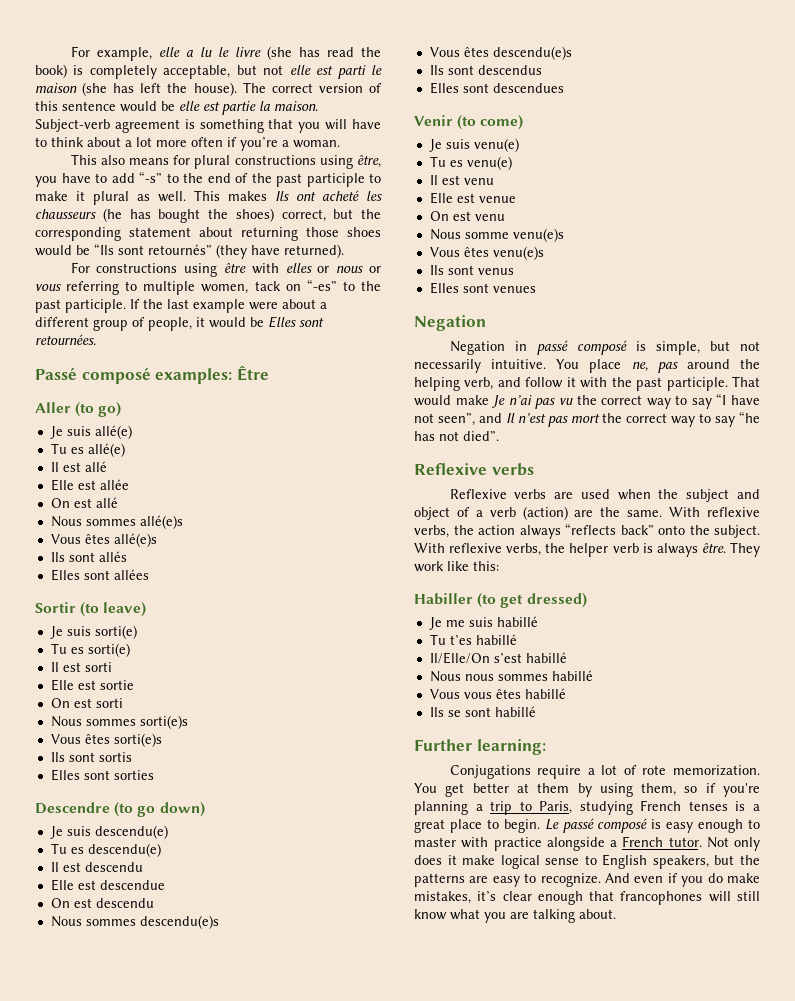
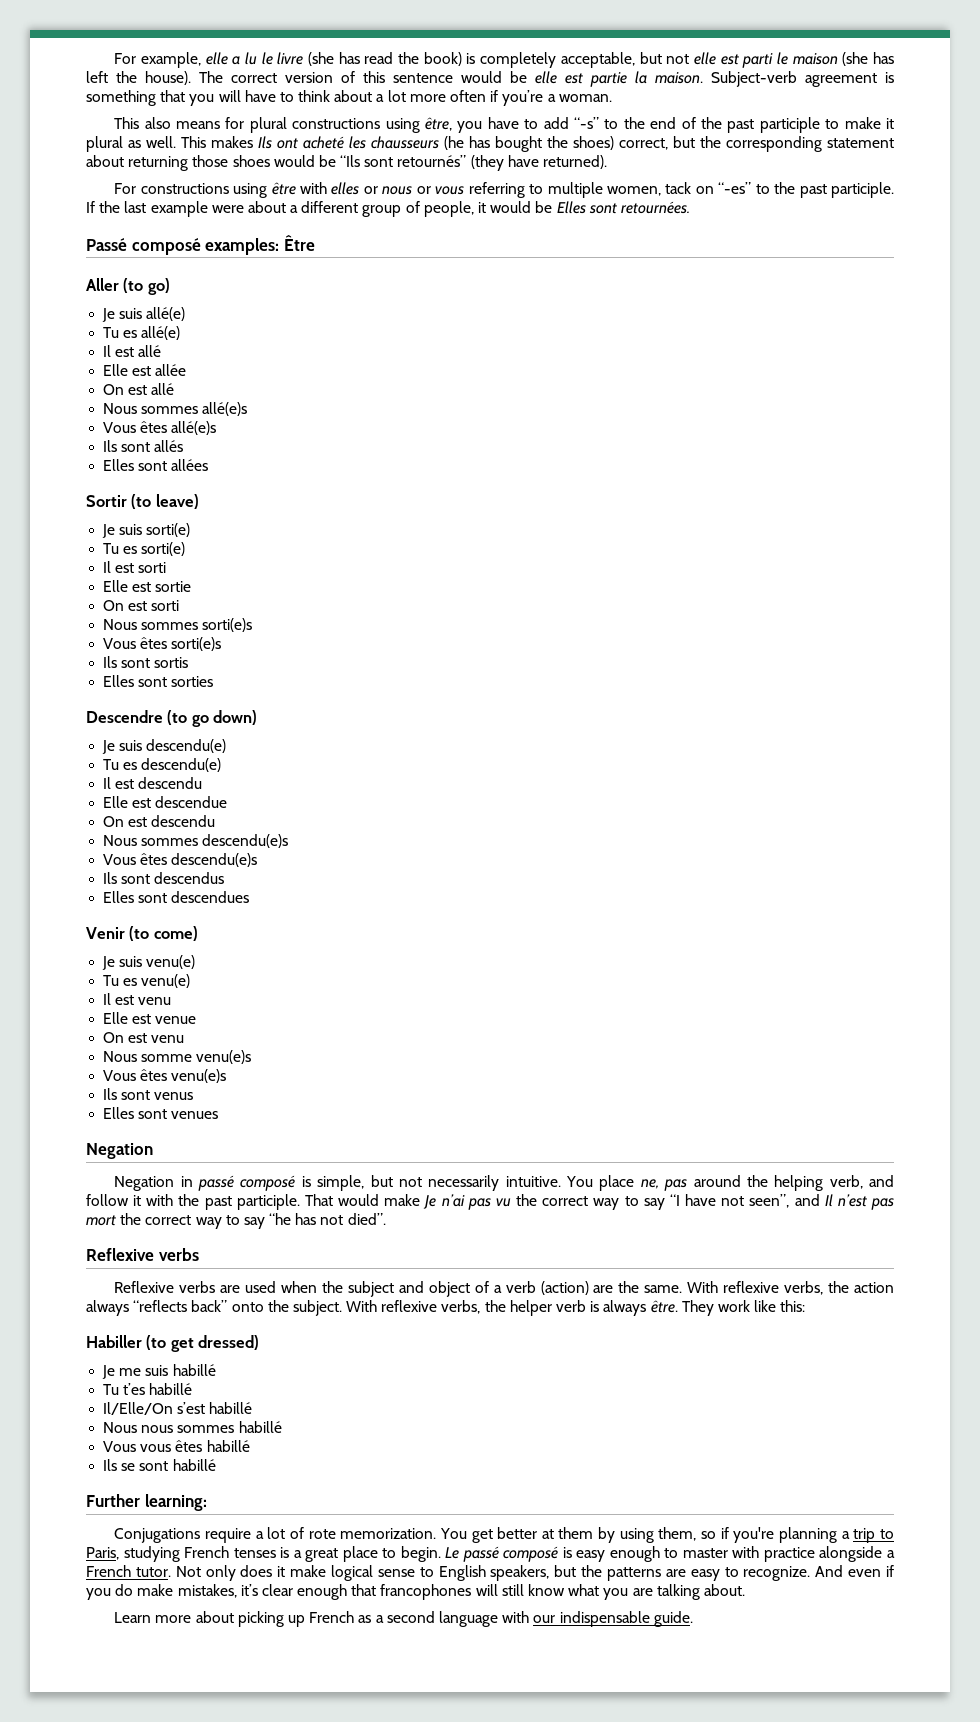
+ Learn more about picking up French as a second language with our indispensable guide.

